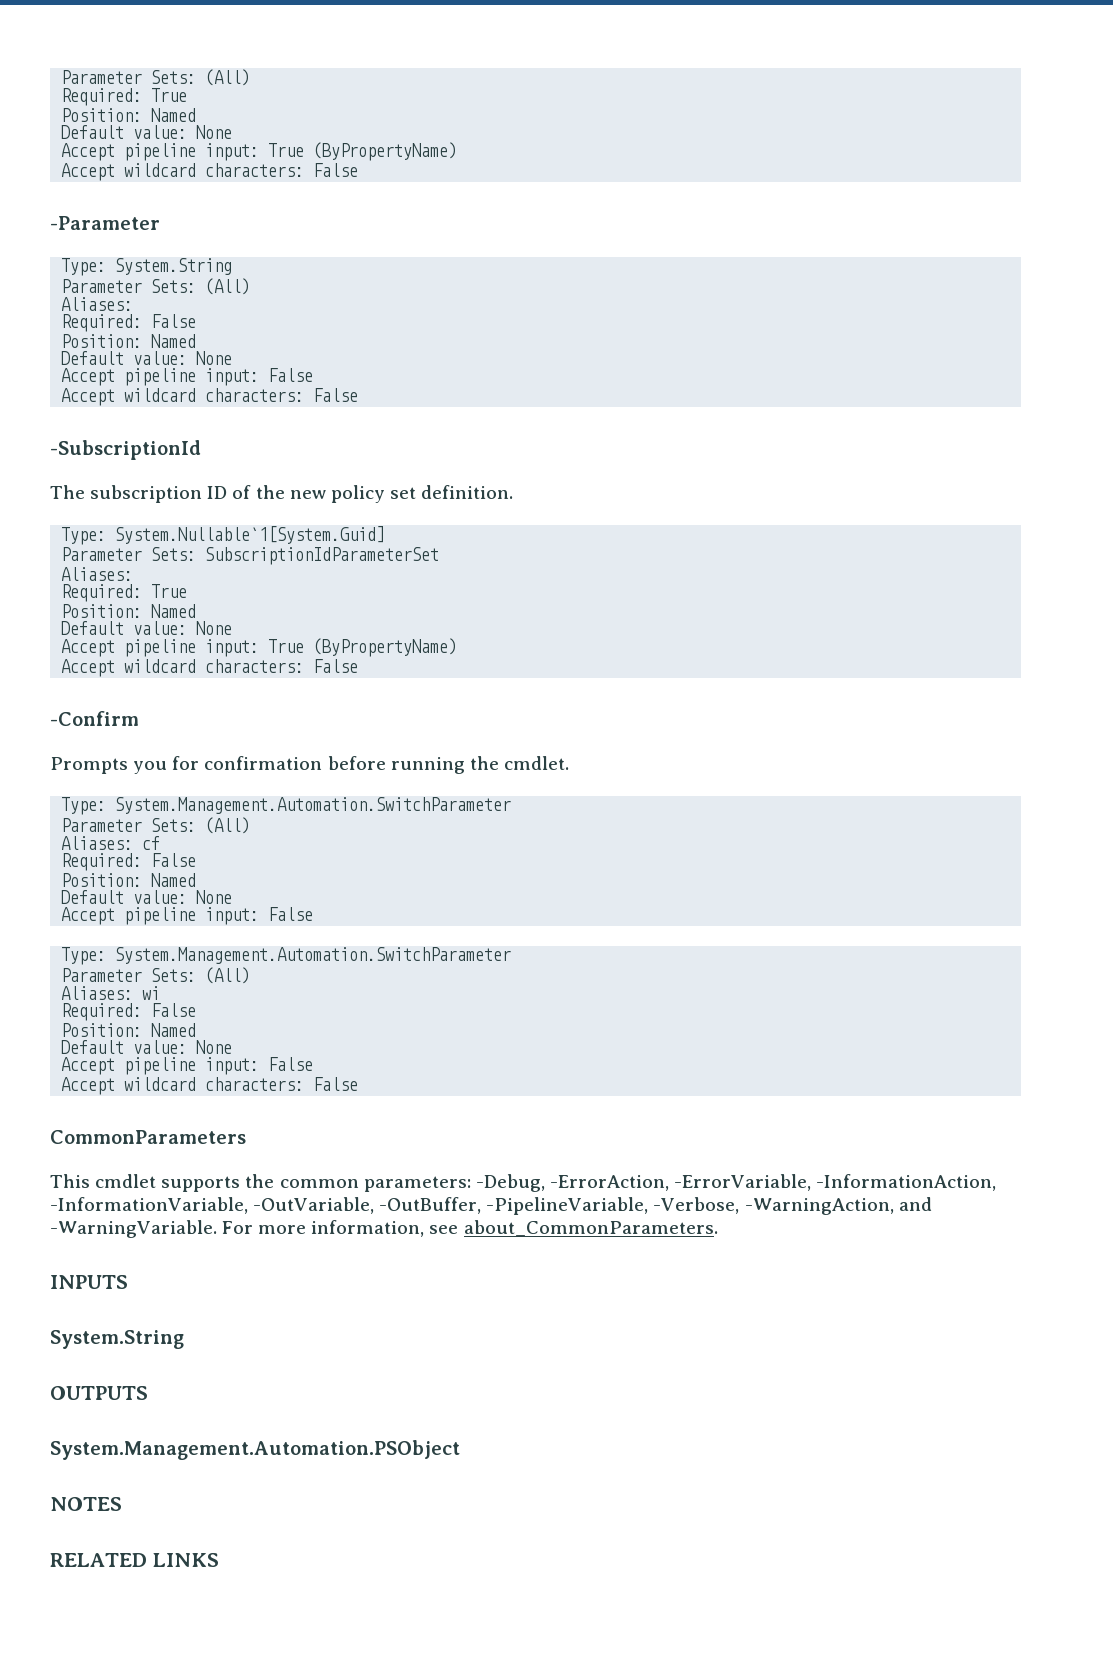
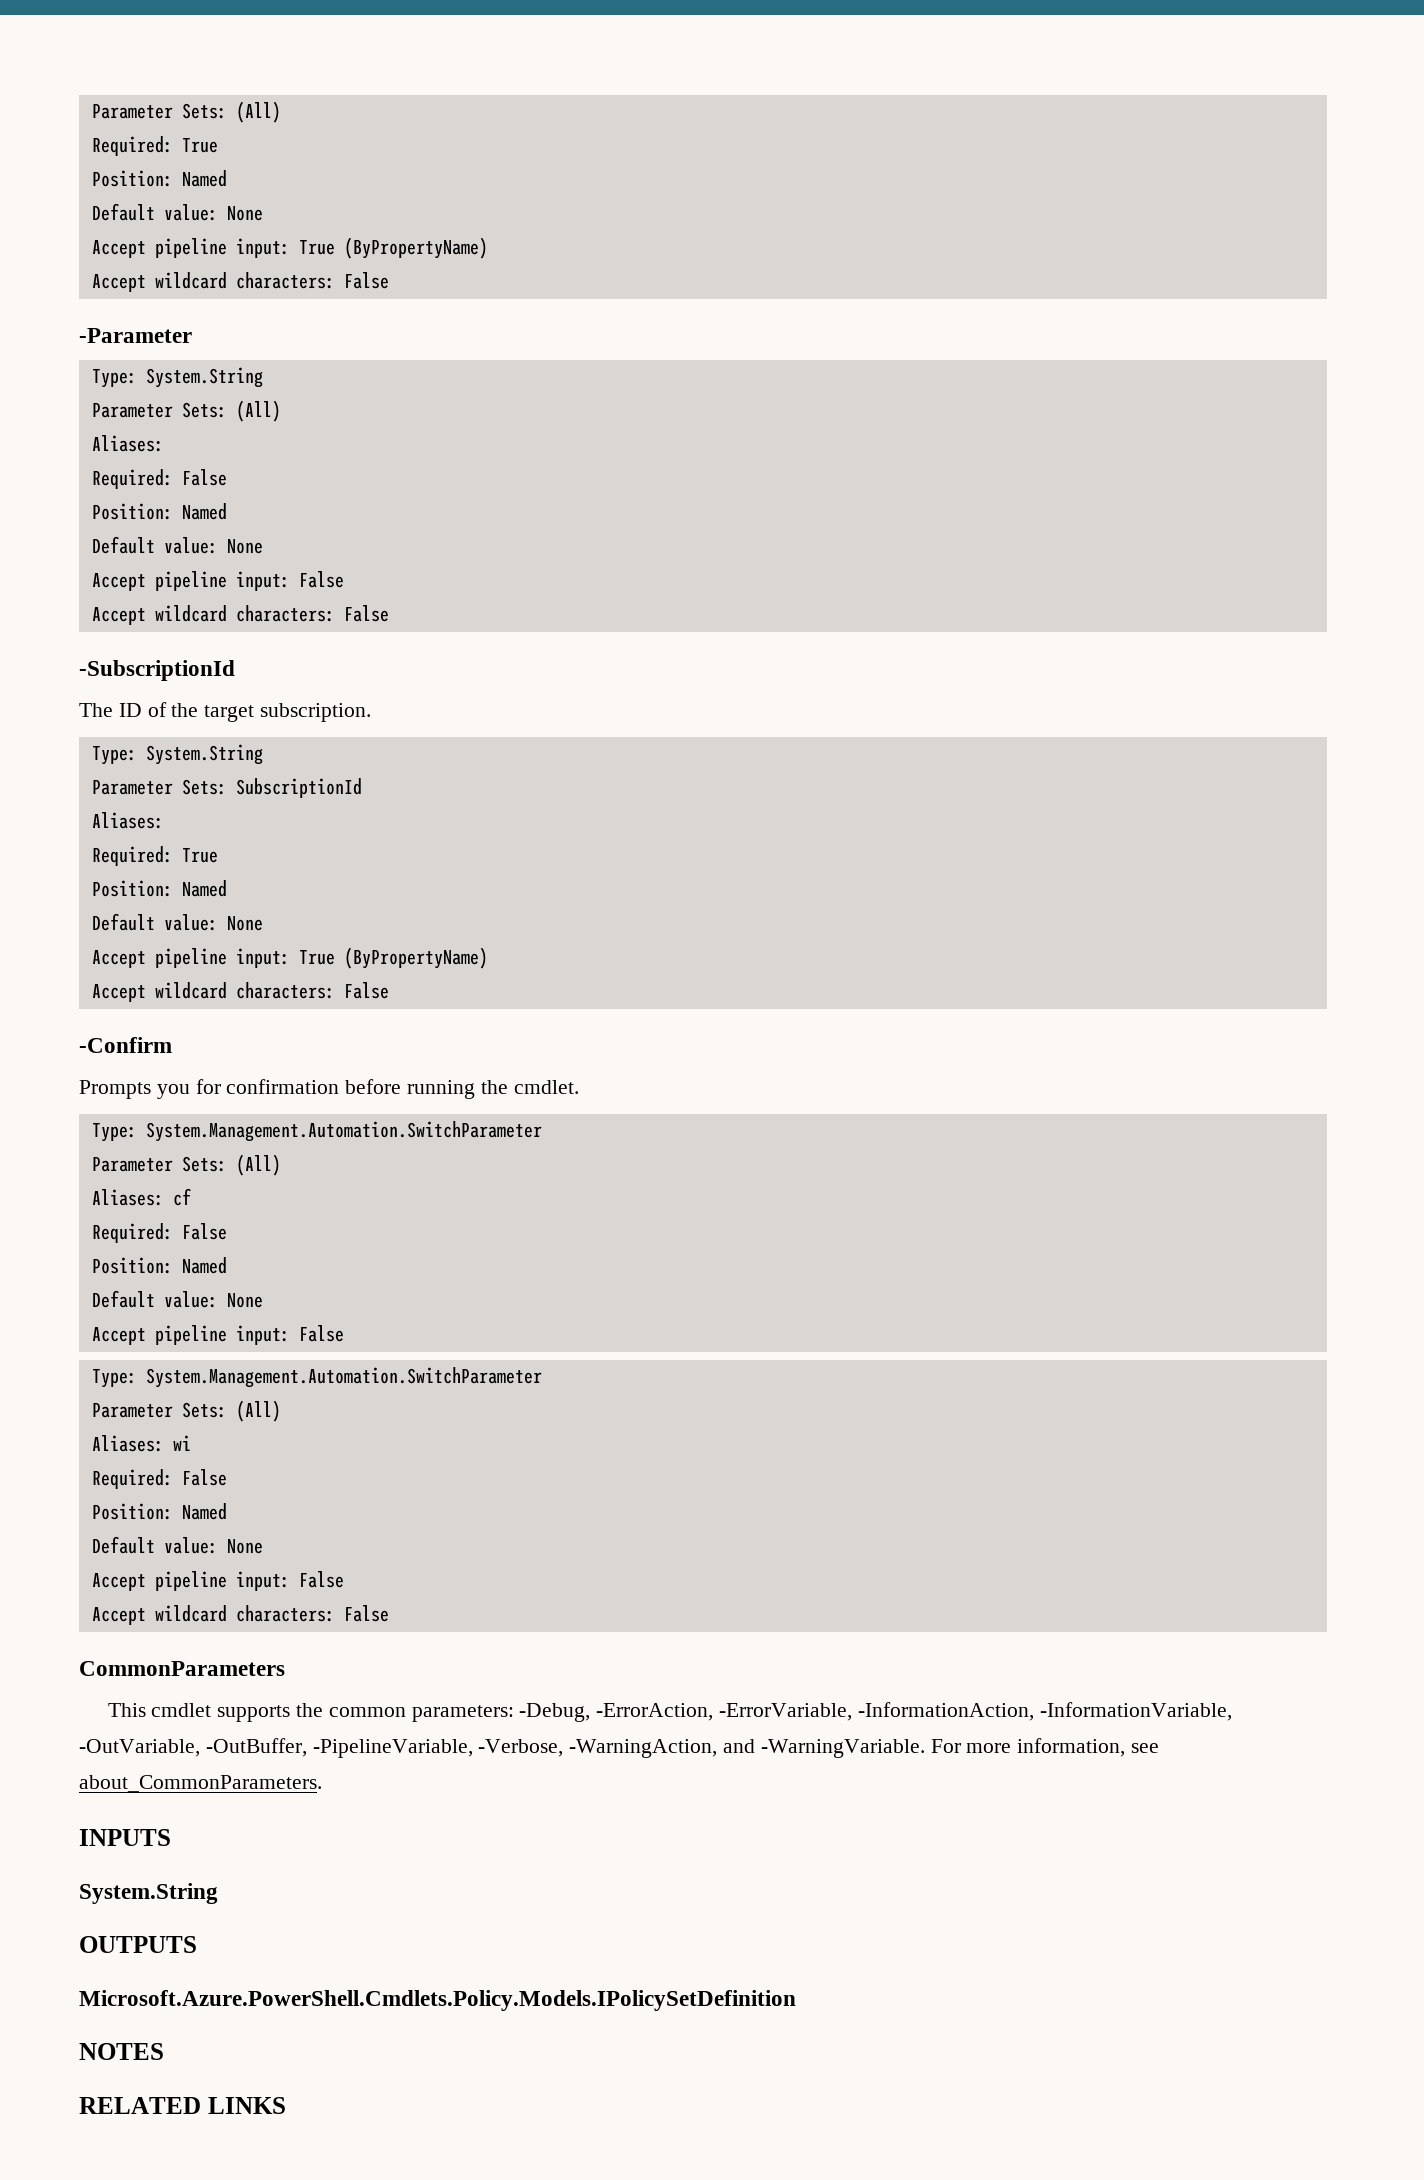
- The subscription ID of the new policy set definition.
- Type: System.Nullable`1[System.Guid]
- Parameter Sets: SubscriptionIdParameterSet
+ The ID of the target subscription.
+ Type: System.String
+ Parameter Sets: SubscriptionId
- System.Management.Automation.PSObject
+ Microsoft.Azure.PowerShell.Cmdlets.Policy.Models.IPolicySetDefinition

